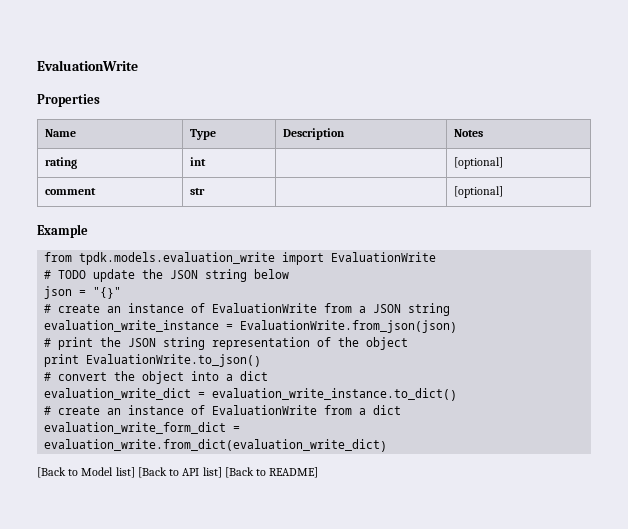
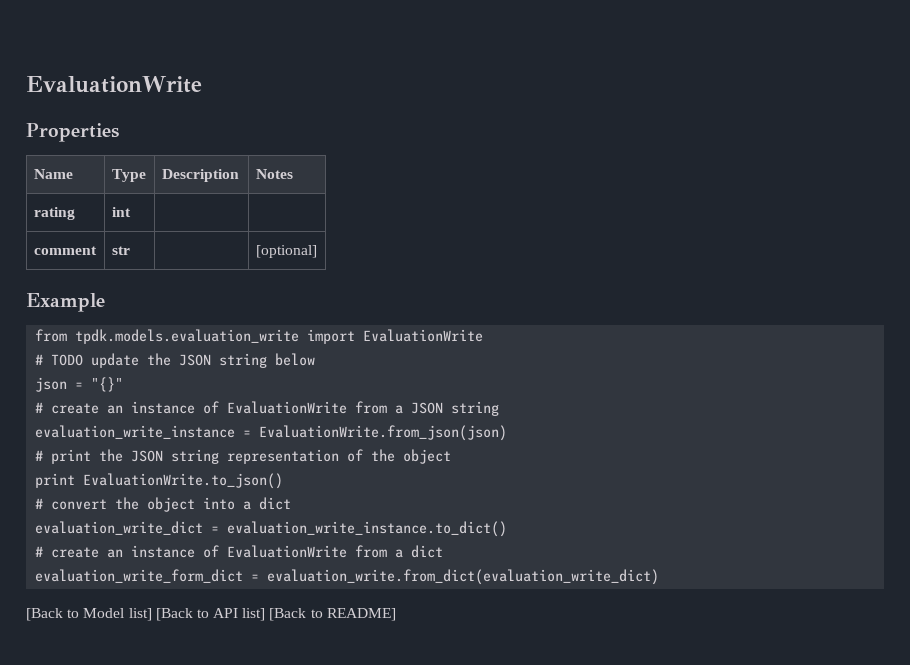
- rating | int | | [optional]
+ rating | int | |

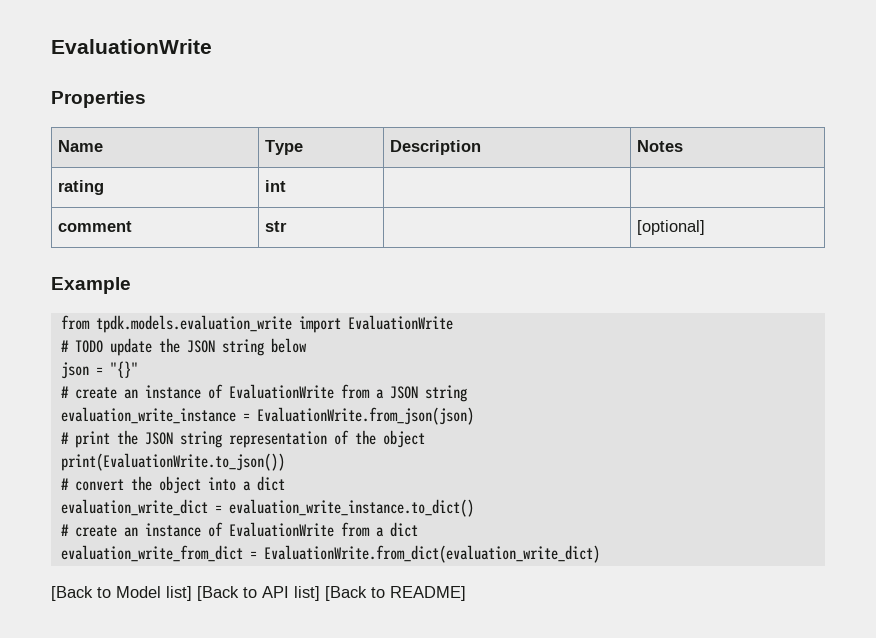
- print EvaluationWrite.to_json()
+ print(EvaluationWrite.to_json())
- evaluation_write_form_dict = evaluation_write.from_dict(evaluation_write_dict)
+ evaluation_write_from_dict = EvaluationWrite.from_dict(evaluation_write_dict)

